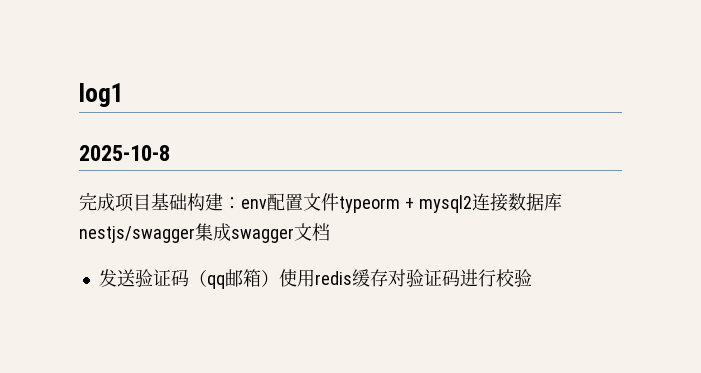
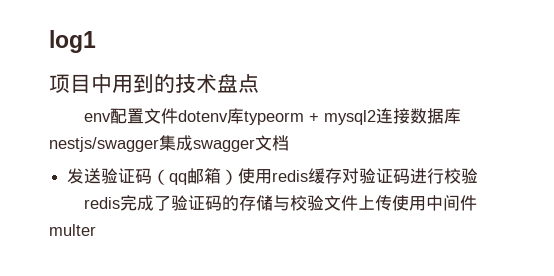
- 2025-10-8
- 完成项目基础构建：env配置文件typeorm + mysql2连接数据库nestjs/swagger集成swagger文档
+ 项目中用到的技术盘点
+ env配置文件dotenv库typeorm + mysql2连接数据库nestjs/swagger集成swagger文档
+ redis完成了验证码的存储与校验文件上传使用中间件multer

